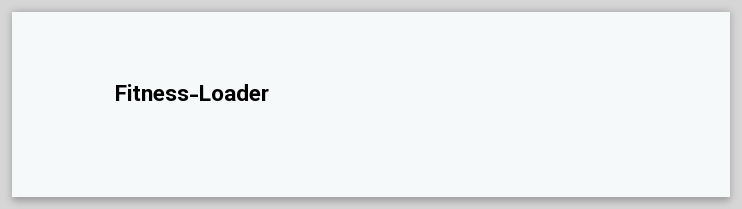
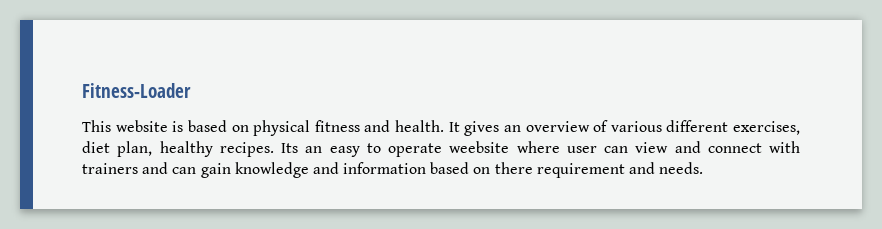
+ This website is based on physical fitness and health. It gives an overview of various different exercises, diet plan, healthy recipes. Its an easy to operate weebsite where user can view and connect with trainers and can gain knowledge and information based on there requirement and needs.

